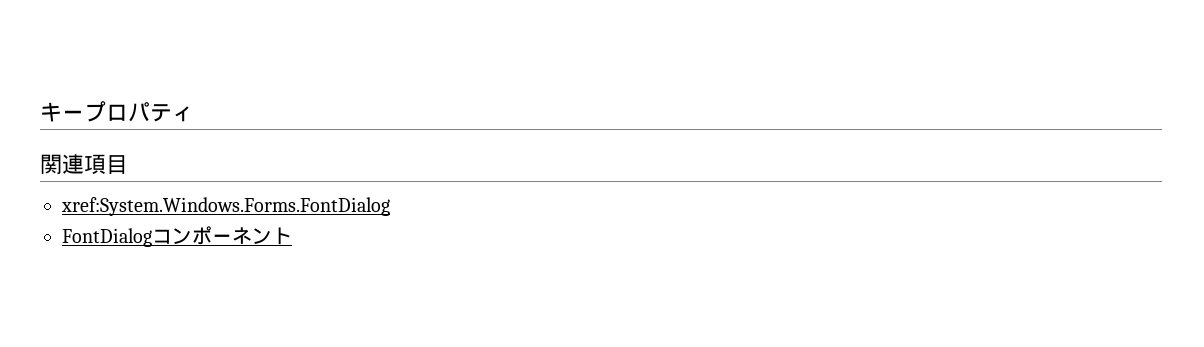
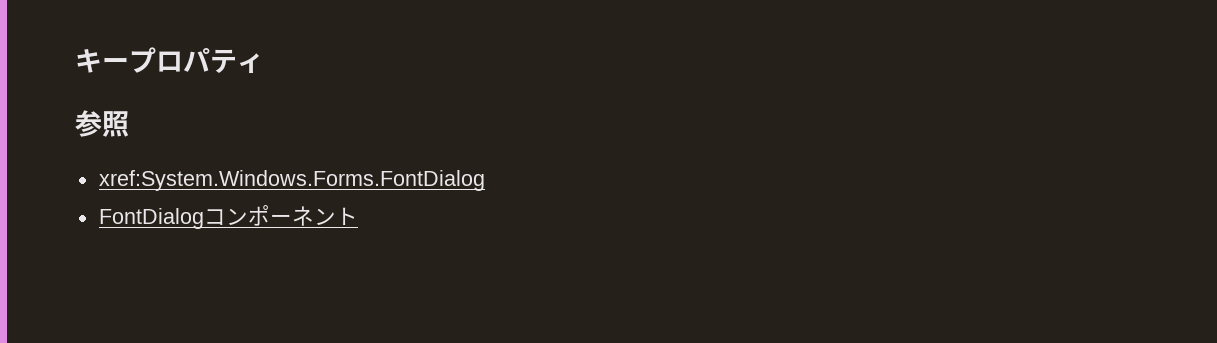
- 関連項目
+ 参照

